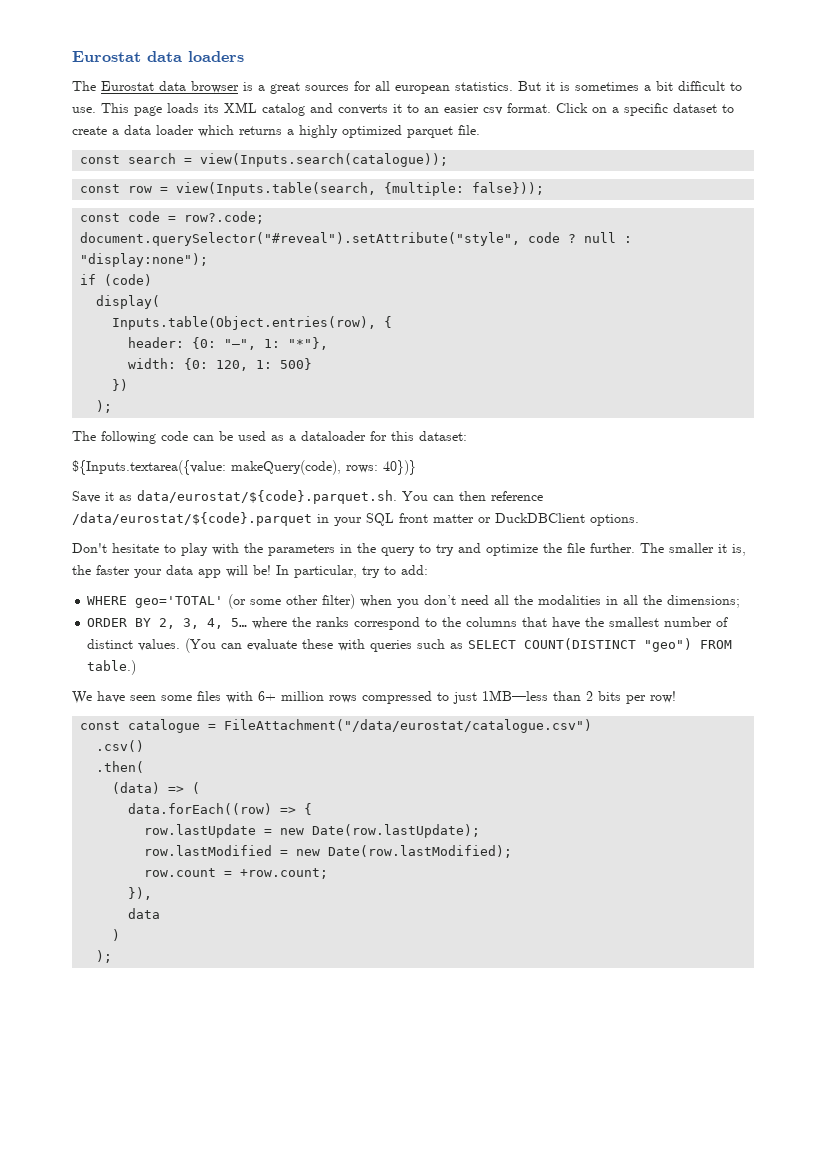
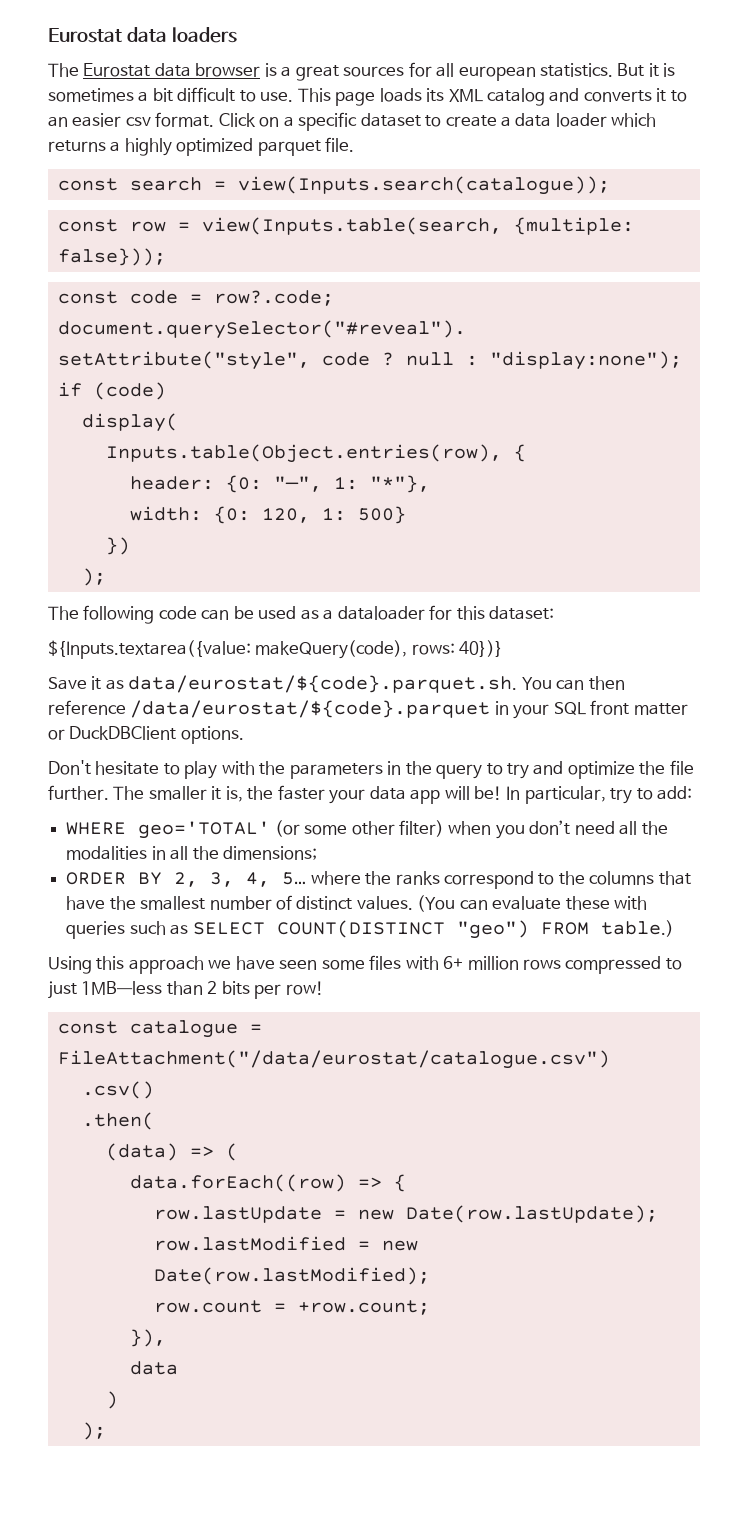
- We have seen some files with 6+ million rows compressed to just 1MB—less than 2 bits per row!
+ Using this approach we have seen some files with 6+ million rows compressed to just 1MB—less than 2 bits per row!

